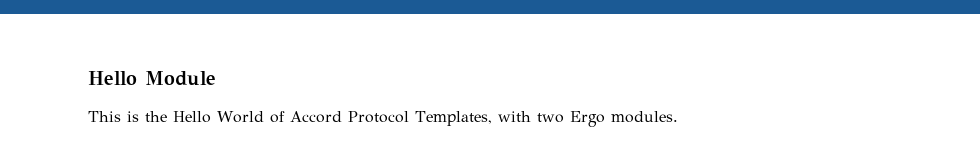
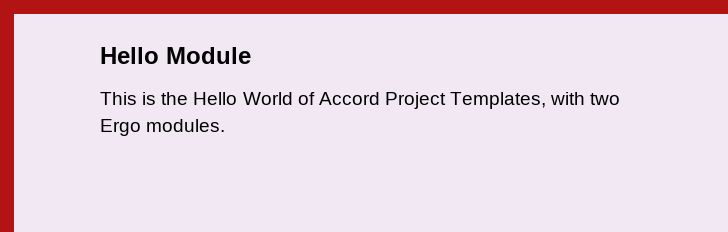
- This is the Hello World of Accord Protocol Templates, with two Ergo modules.
+ This is the Hello World of Accord Project Templates, with two Ergo modules.

